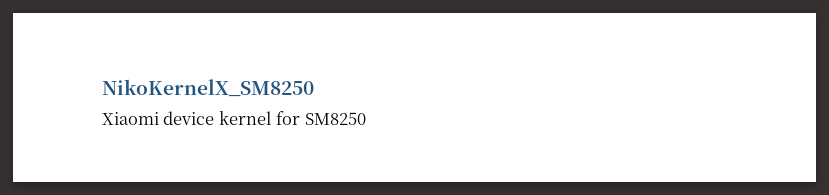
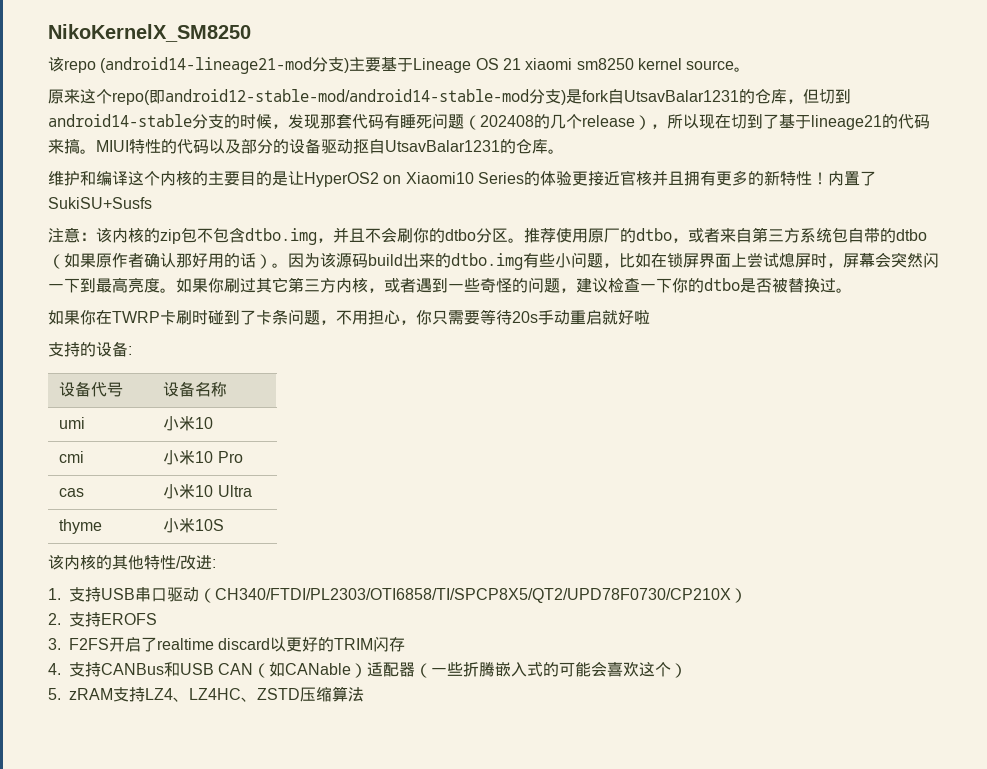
- Xiaomi device kernel for SM8250
+ 该repo (android14-lineage21-mod分支)主要基于Lineage OS 21 xiaomi sm8250 kernel source。
+ 原来这个repo(即android12-stable-mod/android14-stable-mod分支)是fork自UtsavBalar1231的仓库，但切到android14-stable分支的时候，发现那套代码有睡死问题（202408的几个release），所以现在切到了基于lineage21的代码来搞。MIUI特性的代码以及部分的设备驱动抠自UtsavBalar1231的仓库。
+ 维护和编译这个内核的主要目的是让HyperOS2 on Xiaomi10 Series的体验更接近官核并且拥有更多的新特性！内置了SukiSU+Susfs
+ 注意：该内核的zip包不包含dtbo.img，并且不会刷你的dtbo分区。推荐使用原厂的dtbo，或者来自第三方系统包自带的dtbo（如果原作者确认那好用的话）。因为该源码build出来的dtbo.img有些小问题，比如在锁屏界面上尝试熄屏时，屏幕会突然闪一下到最高亮度。如果你刷过其它第三方内核，或者遇到一些奇怪的问题，建议检查一下你的dtbo是否被替换过。
+ 如果你在TWRP卡刷时碰到了卡条问题，不用担心，你只需要等待20s手动重启就好啦
+ 支持的设备:
+ 设备代号 | 设备名称
+ umi | 小米10
+ cmi | 小米10 Pro
+ cas | 小米10 Ultra
+ thyme | 小米10S
+ 该内核的其他特性/改进:
+ 1.支持USB串口驱动（CH340/FTDI/PL2303/OTI6858/TI/SPCP8X5/QT2/UPD78F0730/CP210X）
+ 2.支持EROFS
+ 3. F2FS开启了realtime discard以更好的TRIM闪存
+ 4.支持CANBus和USB CAN（如CANable）适配器（一些折腾嵌入式的可能会喜欢这个）
+ 5. zRAM支持LZ4、LZ4HC、ZSTD压缩算法

